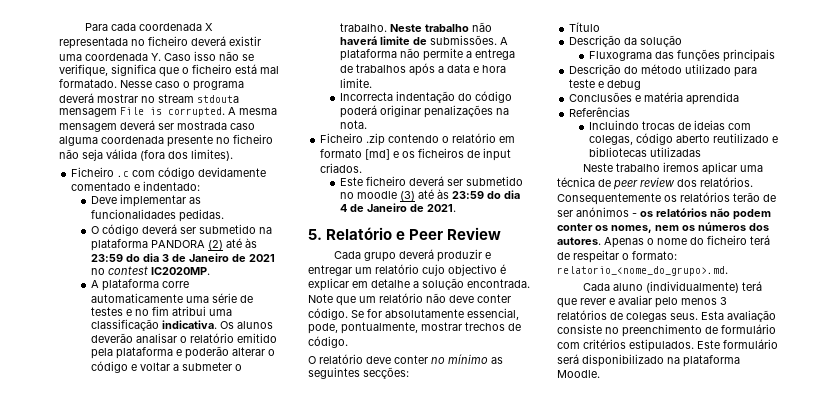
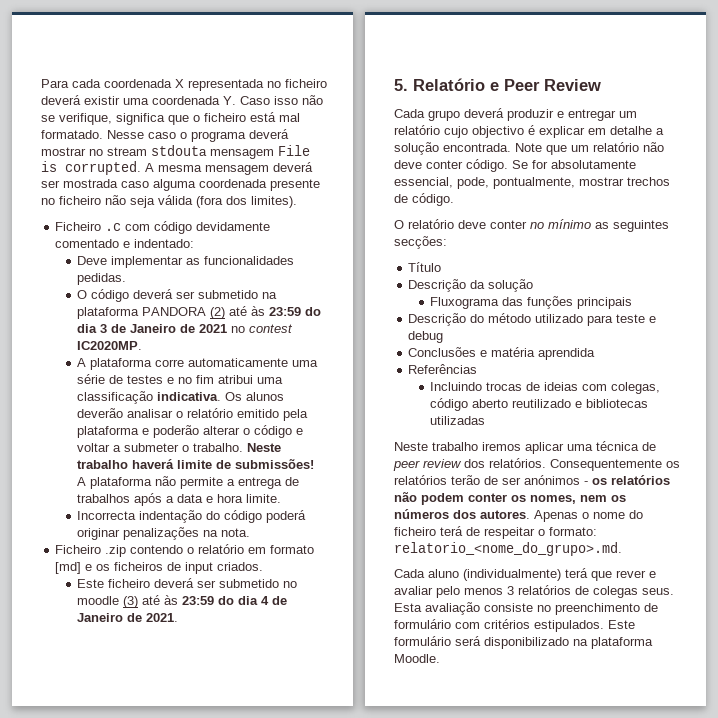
- Neste trabalho não haverá limite de submissões.
+ Neste trabalho haverá limite de submissões!

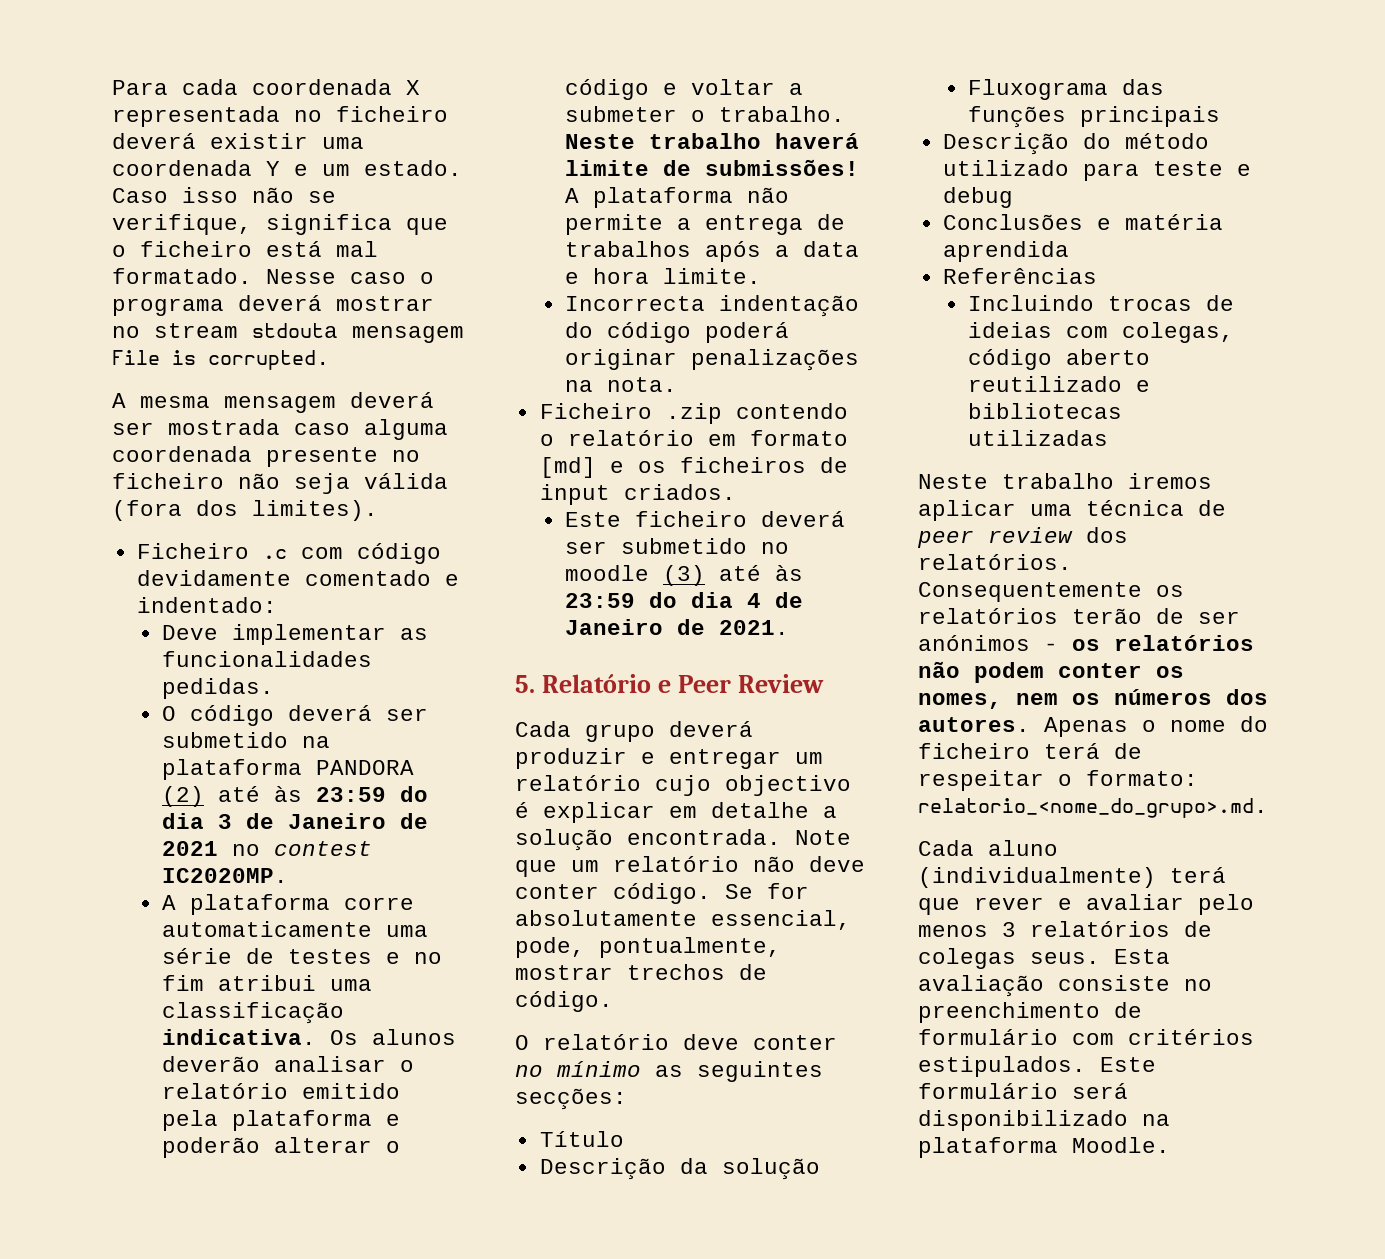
- Para cada coordenada X representada no ficheiro deverá existir uma coordenada Y. Caso isso não se verifique, significa que o ficheiro está mal formatado.
+ Para cada coordenada X representada no ficheiro deverá existir uma coordenada Y e um estado. Caso isso não se verifique, significa que o ficheiro está mal formatado.
- Nesse caso o programa deverá mostrar no stream stdouta mensagem File is corrupted. A mesma mensagem deverá ser mostrada caso alguma coordenada presente no ficheiro não seja válida (fora dos limites).
+ Nesse caso o programa deverá mostrar no stream stdouta mensagem File is corrupted.
+ A mesma mensagem deverá ser mostrada caso alguma coordenada presente no ficheiro não seja válida (fora dos limites).

